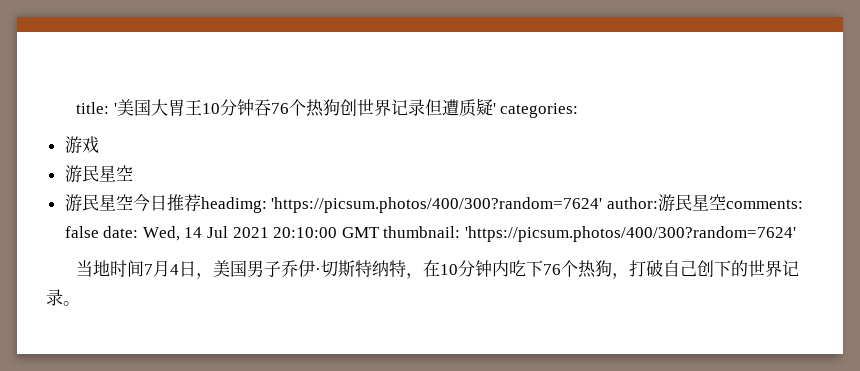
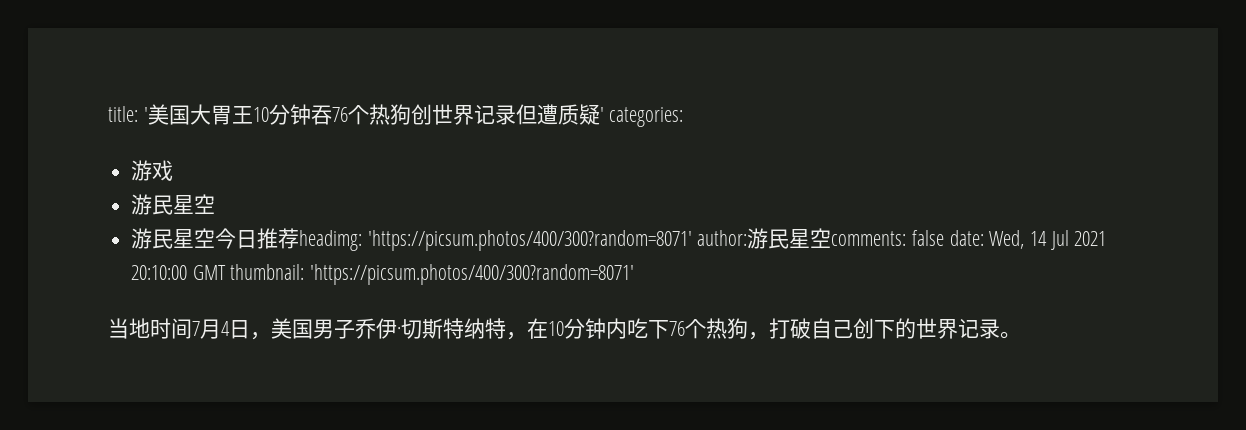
- 游民星空今日推荐headimg: 'https://picsum.photos/400/300?random=7624' author:游民星空comments: false date: Wed, 14 Jul 2021 20:10:00 GMT thumbnail: 'https://picsum.photos/400/300?random=7624'
+ 游民星空今日推荐headimg: 'https://picsum.photos/400/300?random=8071' author:游民星空comments: false date: Wed, 14 Jul 2021 20:10:00 GMT thumbnail: 'https://picsum.photos/400/300?random=8071'

